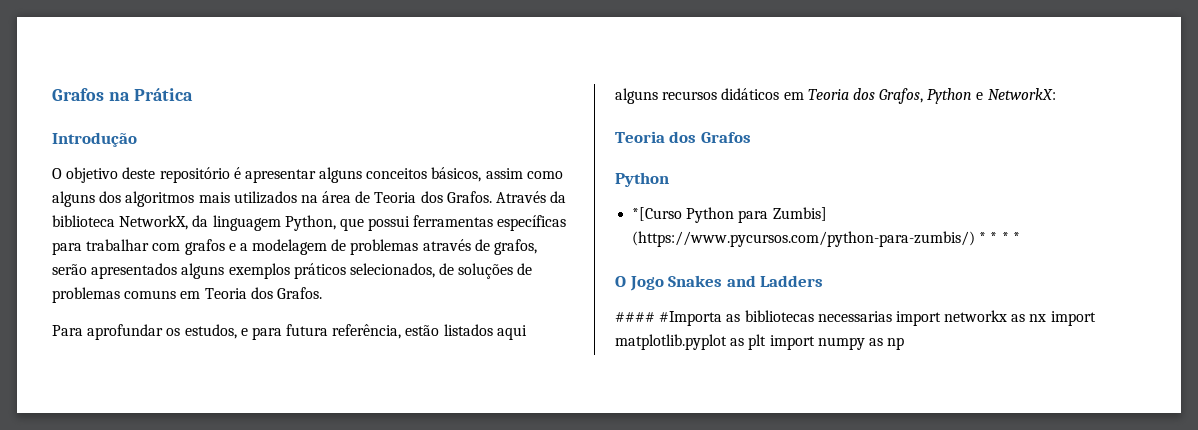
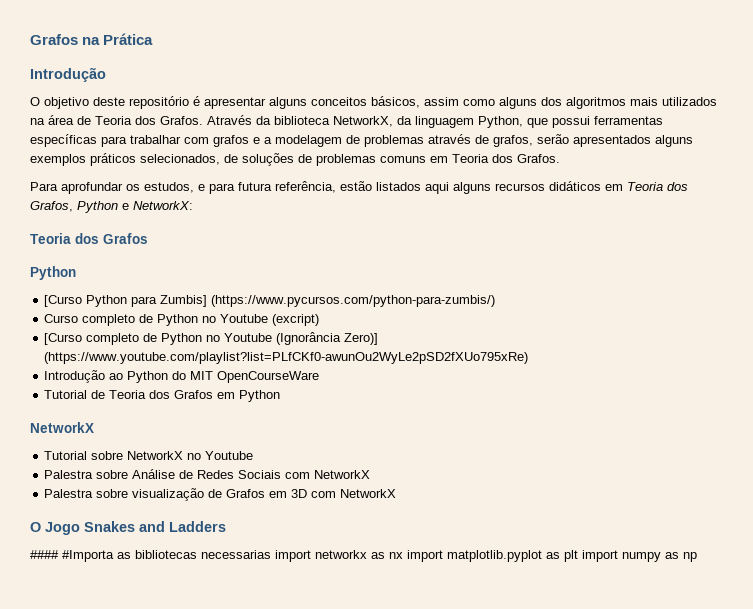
- *[Curso Python para Zumbis] (https://www.pycursos.com/python-para-zumbis/) * * * *
+ [Curso Python para Zumbis] (https://www.pycursos.com/python-para-zumbis/)
+ Curso completo de Python no Youtube (excript)
+ [Curso completo de Python no Youtube (Ignorância Zero)] (https://www.youtube.com/playlist?list=PLfCKf0-awunOu2WyLe2pSD2fXUo795xRe)
+ Introdução ao Python do MIT OpenCourseWare
+ Tutorial de Teoria dos Grafos em Python
+ NetworkX
+ Tutorial sobre NetworkX no Youtube
+ Palestra sobre Análise de Redes Sociais com NetworkX
+ Palestra sobre visualização de Grafos em 3D com NetworkX

